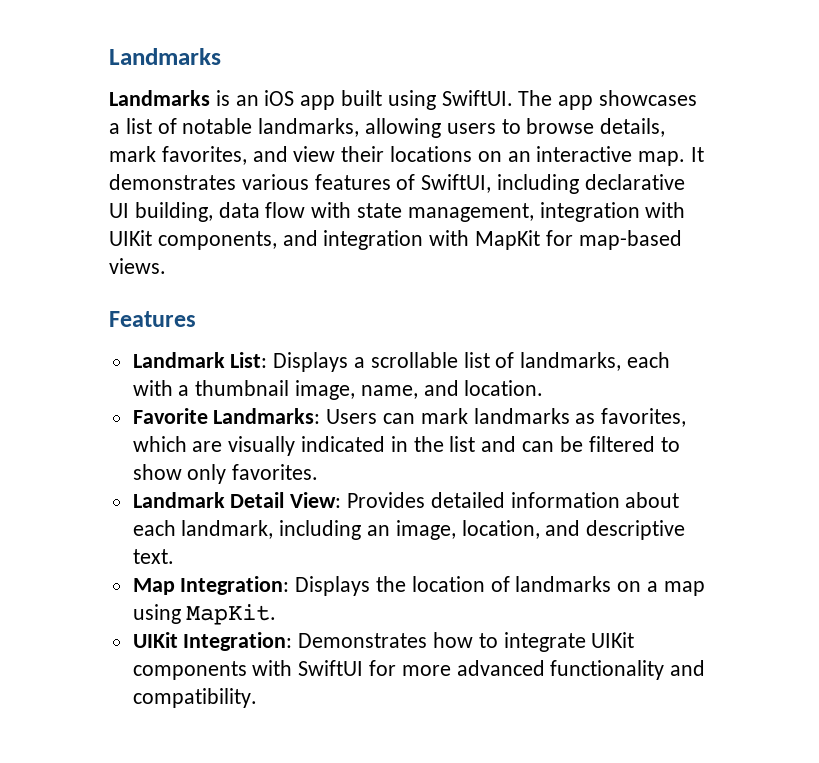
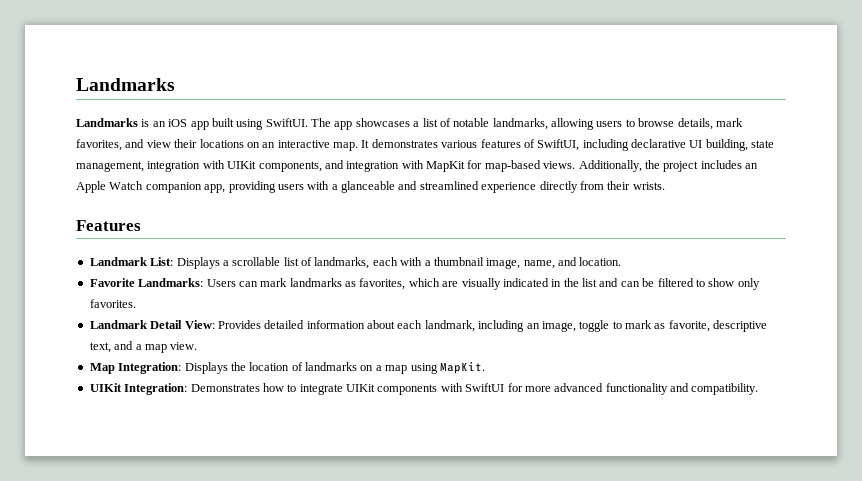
- It demonstrates various features of SwiftUI, including declarative UI building, data flow with state management, integration with UIKit components, and integration with MapKit for map-based views.
+ It demonstrates various features of SwiftUI, including declarative UI building, state management, integration with UIKit components, and integration with MapKit for map-based views. Additionally, the project includes an Apple Watch companion app, providing users with a glanceable and streamlined experience directly from their wrists.
- Landmark Detail View: Provides detailed information about each landmark, including an image, location, and descriptive text.
+ Landmark Detail View: Provides detailed information about each landmark, including an image, toggle to mark as favorite, descriptive text, and a map view.

